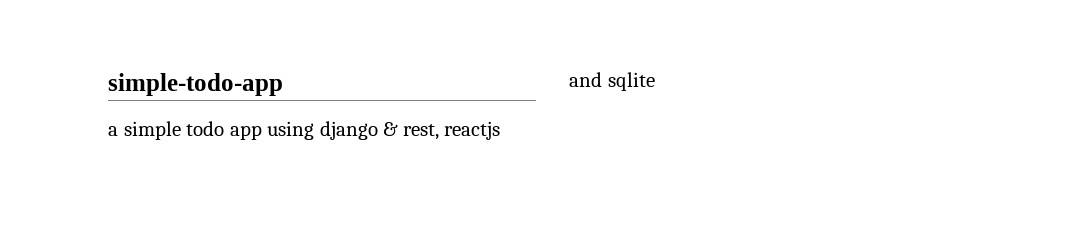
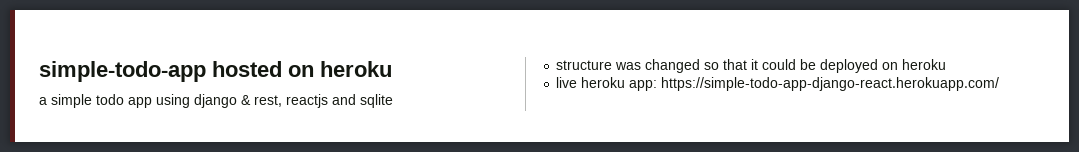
- simple-todo-app
+ simple-todo-app hosted on heroku
+ structure was changed so that it could be deployed on heroku
+ live heroku app: https://simple-todo-app-django-react.herokuapp.com/

